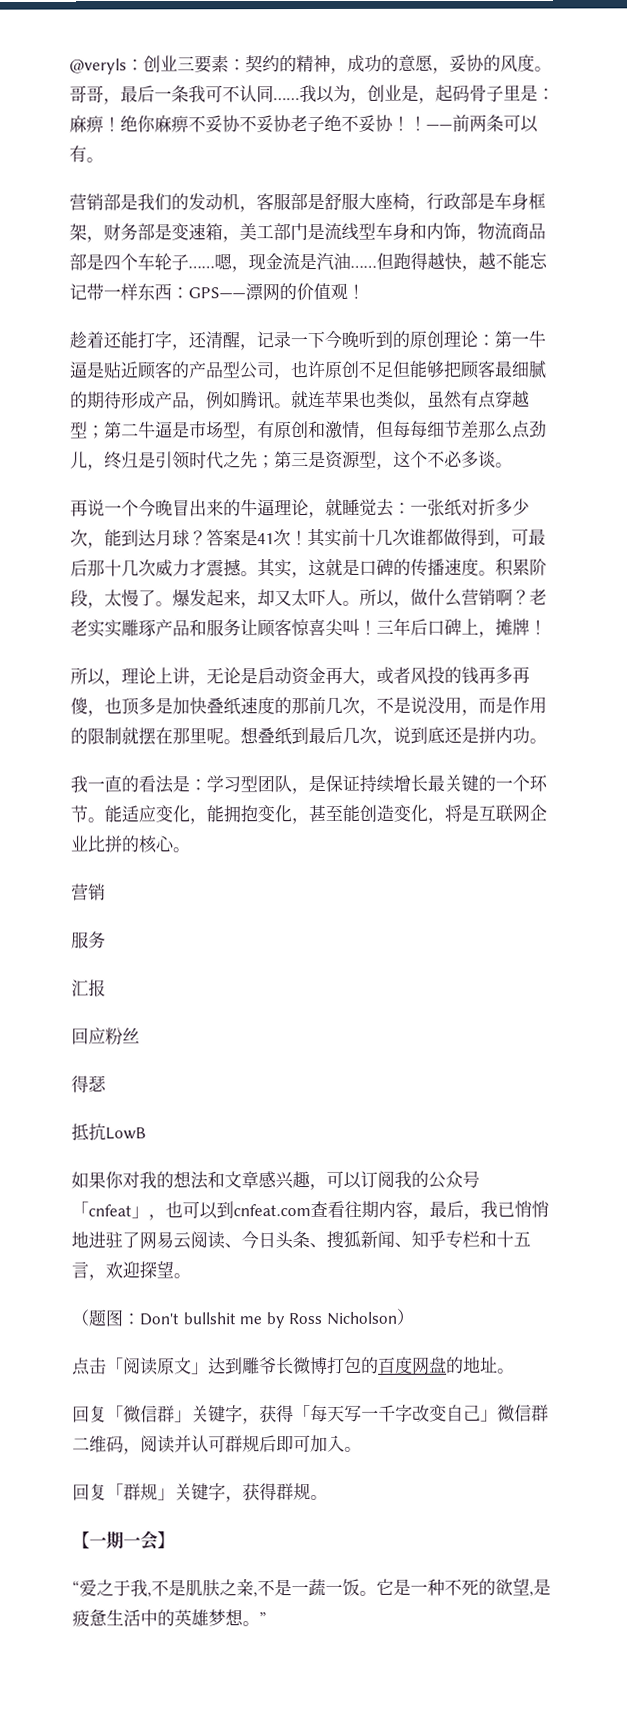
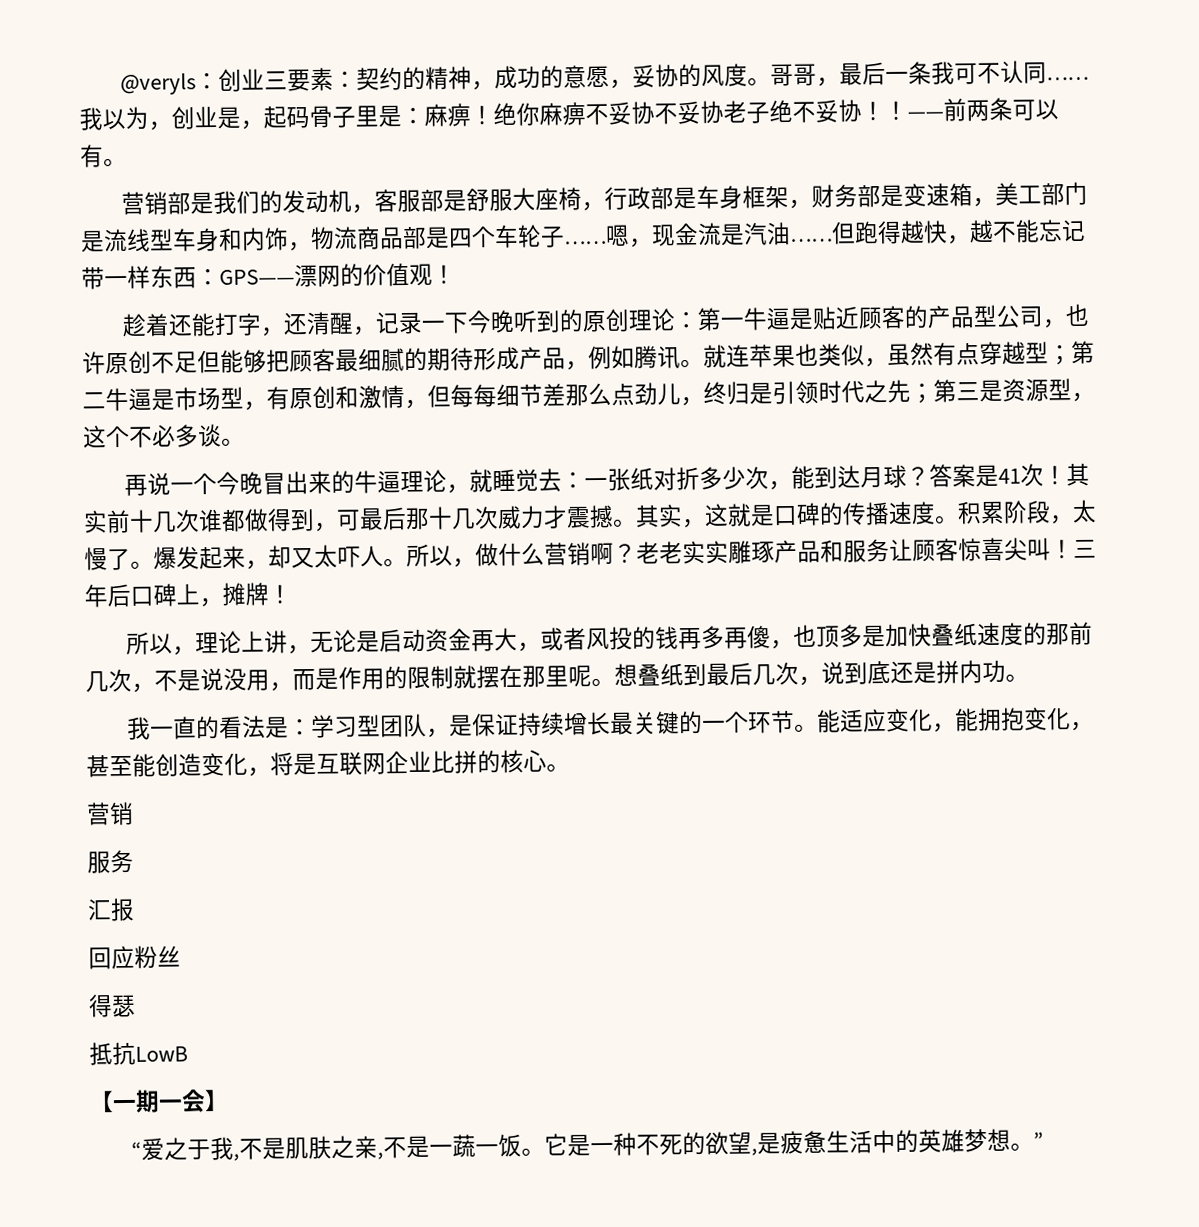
- 如果你对我的想法和文章感兴趣，可以订阅我的公众号「cnfeat」，也可以到cnfeat.com查看往期内容，最后，我已悄悄地进驻了网易云阅读、今日头条、搜狐新闻、知乎专栏和十五言，欢迎探望。
- （题图：Don't bullshit me by Ross Nicholson）
- 点击「阅读原文」达到雕爷长微博打包的百度网盘的地址。
- 回复「微信群」关键字，获得「每天写一千字改变自己」微信群二维码，阅读并认可群规后即可加入。
- 回复「群规」关键字，获得群规。

